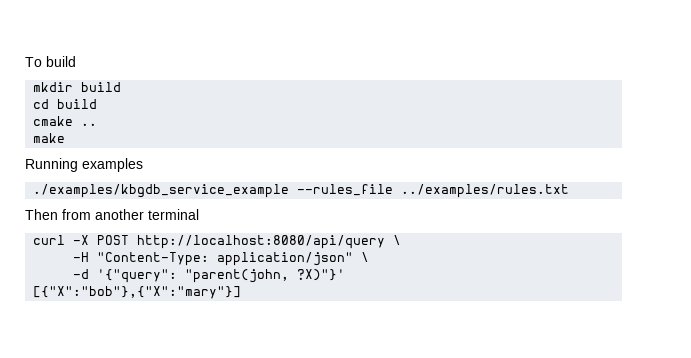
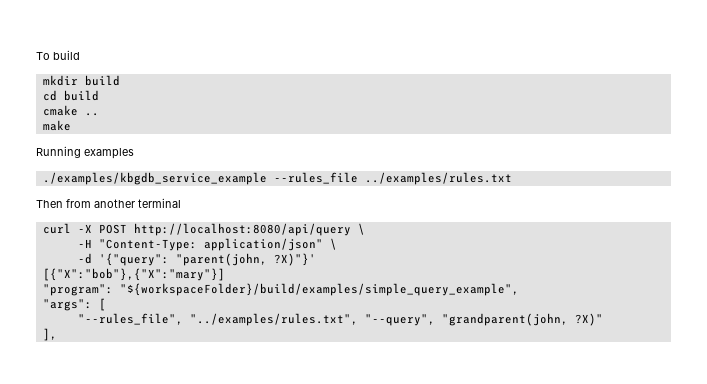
+ "program": "${workspaceFolder}/build/examples/simple_query_example",
+ "args": [
+ "--rules_file", "../examples/rules.txt", "--query", "grandparent(john, ?X)"
+ ],

